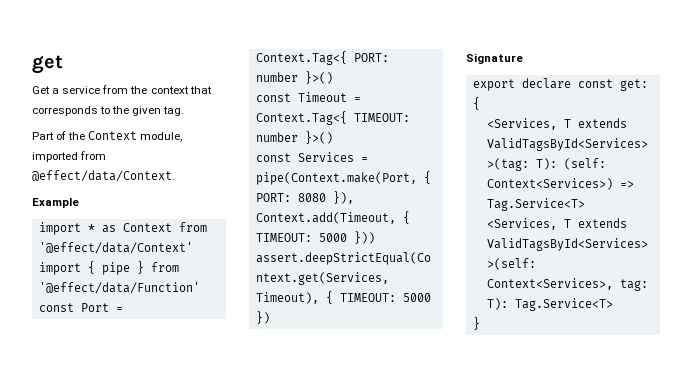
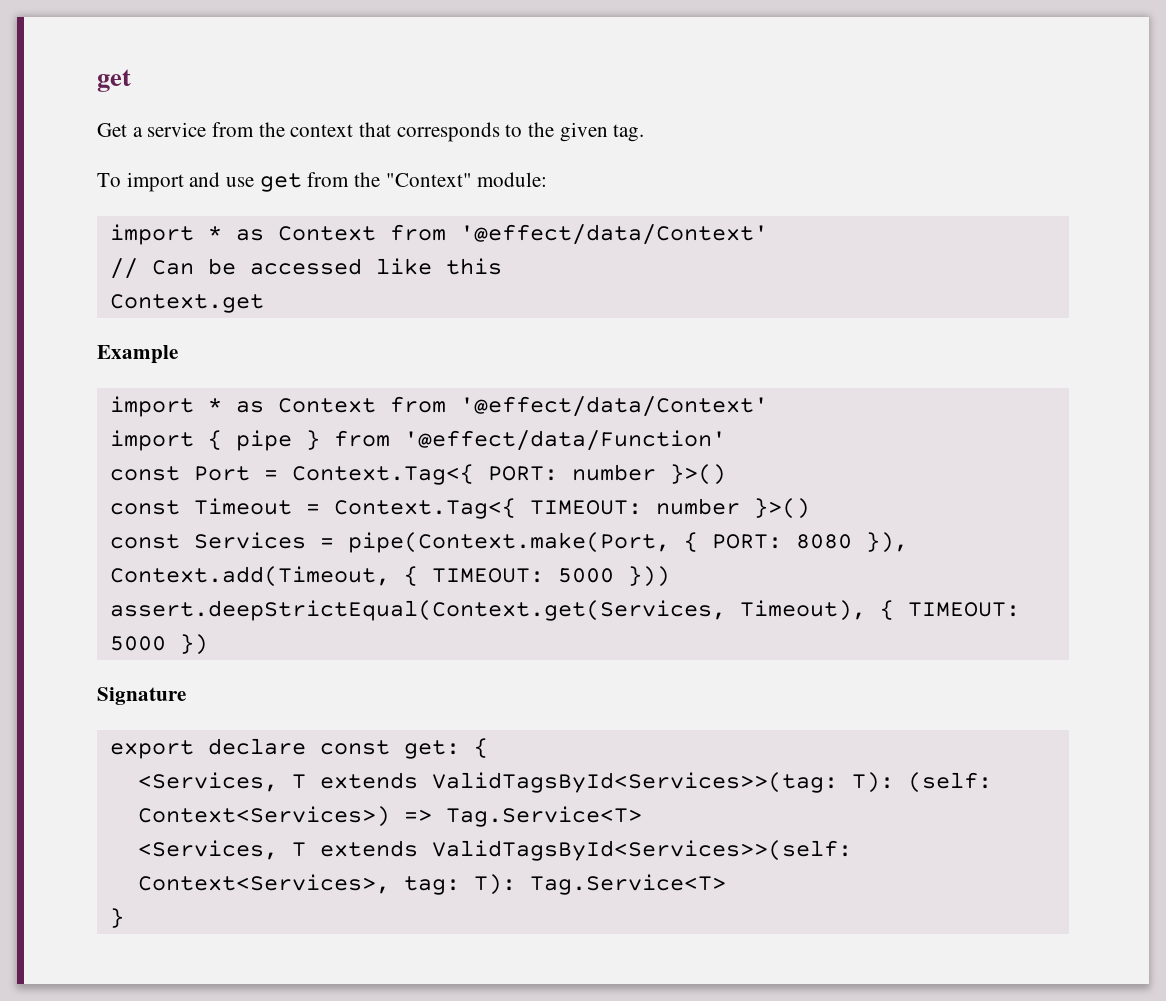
- Part of the Context module, imported from @effect/data/Context.
+ To import and use get from the "Context" module:
+ import * as Context from '@effect/data/Context'
+ // Can be accessed like this
+ Context.get

